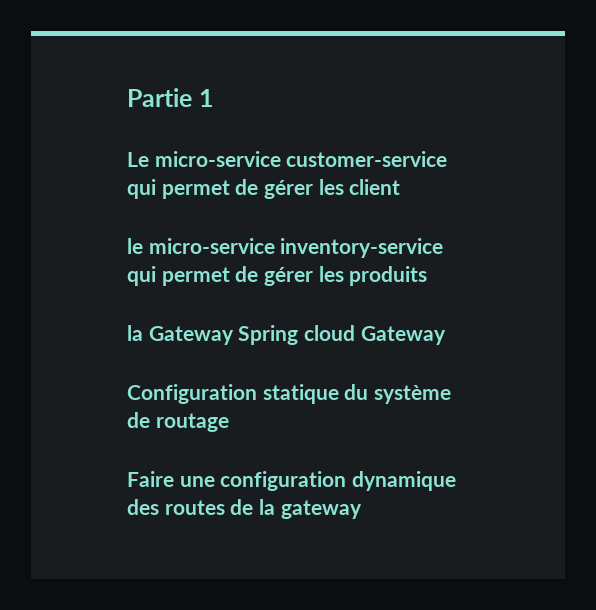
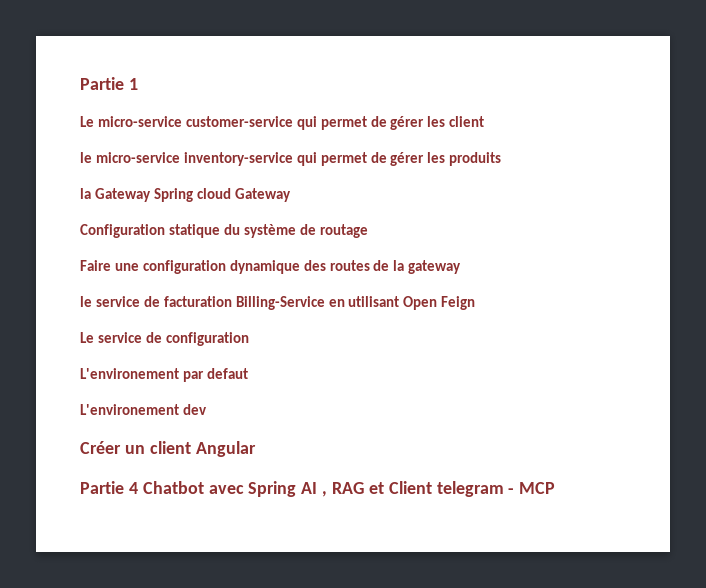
+ le service de facturation Billing-Service en utilisant Open Feign
+ Le service de configuration
+ L'environement par defaut
+ L'environement dev
+ Créer un client Angular
+ Partie 4 Chatbot avec Spring AI , RAG et Client telegram - MCP

